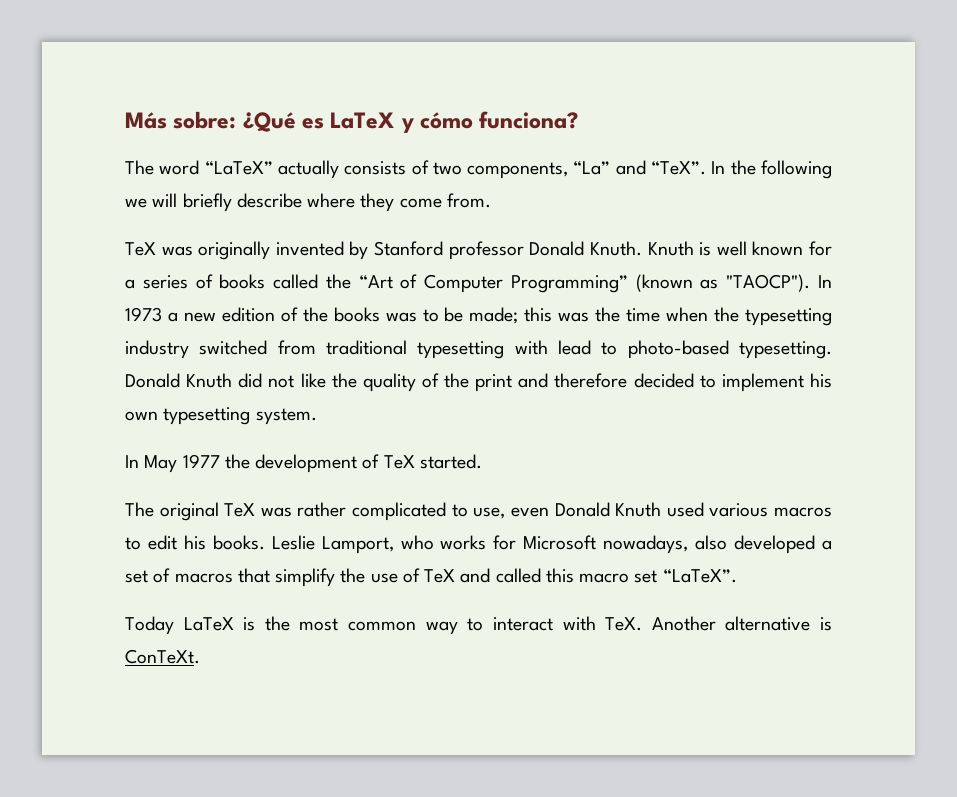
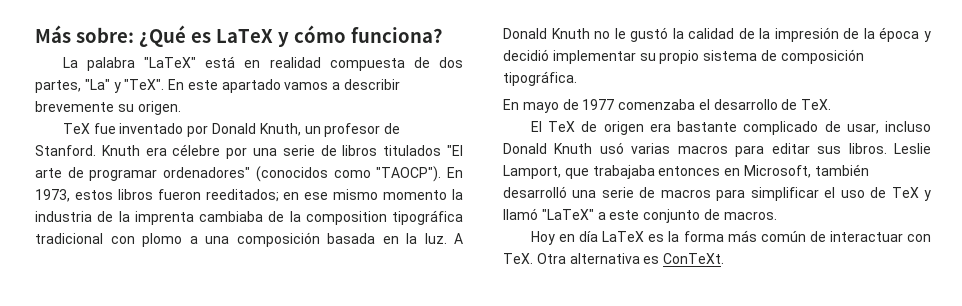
- The word “LaTeX” actually consists of two components, “La” and “TeX”. In the following we will briefly describe where they come from.
- TeX was originally invented by Stanford professor Donald Knuth. Knuth is well known for a series of books called the “Art of Computer Programming” (known as "TAOCP"). In 1973 a new edition of the books was to be made; this was the time when the typesetting industry switched from traditional typesetting with lead to photo-based typesetting. Donald Knuth did not like the quality of the print and therefore decided to implement his own typesetting system.
- In May 1977 the development of TeX started.
- The original TeX was rather complicated to use, even Donald Knuth used various macros to edit his books. Leslie Lamport, who works for Microsoft nowadays, also developed a set of macros that simplify the use of TeX and called this macro set “LaTeX”.
- Today LaTeX is the most common way to interact with TeX. Another alternative is ConTeXt.
+ La palabra "LaTeX" está en realidad compuesta de dos partes, "La" y "TeX". En este apartado vamos a describir brevemente su origen.
+ TeX fue inventado por Donald Knuth, un profesor de Stanford. Knuth era célebre por una serie de libros titulados "El arte de programar ordenadores" (conocidos como "TAOCP"). En 1973, estos libros fueron reeditados; en ese mismo momento la industria de la imprenta cambiaba de la composition tipográfica tradicional con plomo a una composición basada en la luz. A Donald Knuth no le gustó la calidad de la impresión de la época y decidió implementar su propio sistema de composición tipográfica.
+ En mayo de 1977 comenzaba el desarrollo de TeX.
+ El TeX de origen era bastante complicado de usar, incluso Donald Knuth usó varias macros para editar sus libros. Leslie Lamport, que trabajaba entonces en Microsoft, también desarrolló una serie de macros para simplificar el uso de TeX y llamó "LaTeX" a este conjunto de macros.
+ Hoy en día LaTeX es la forma más común de interactuar con TeX. Otra alternativa es ConTeXt.

